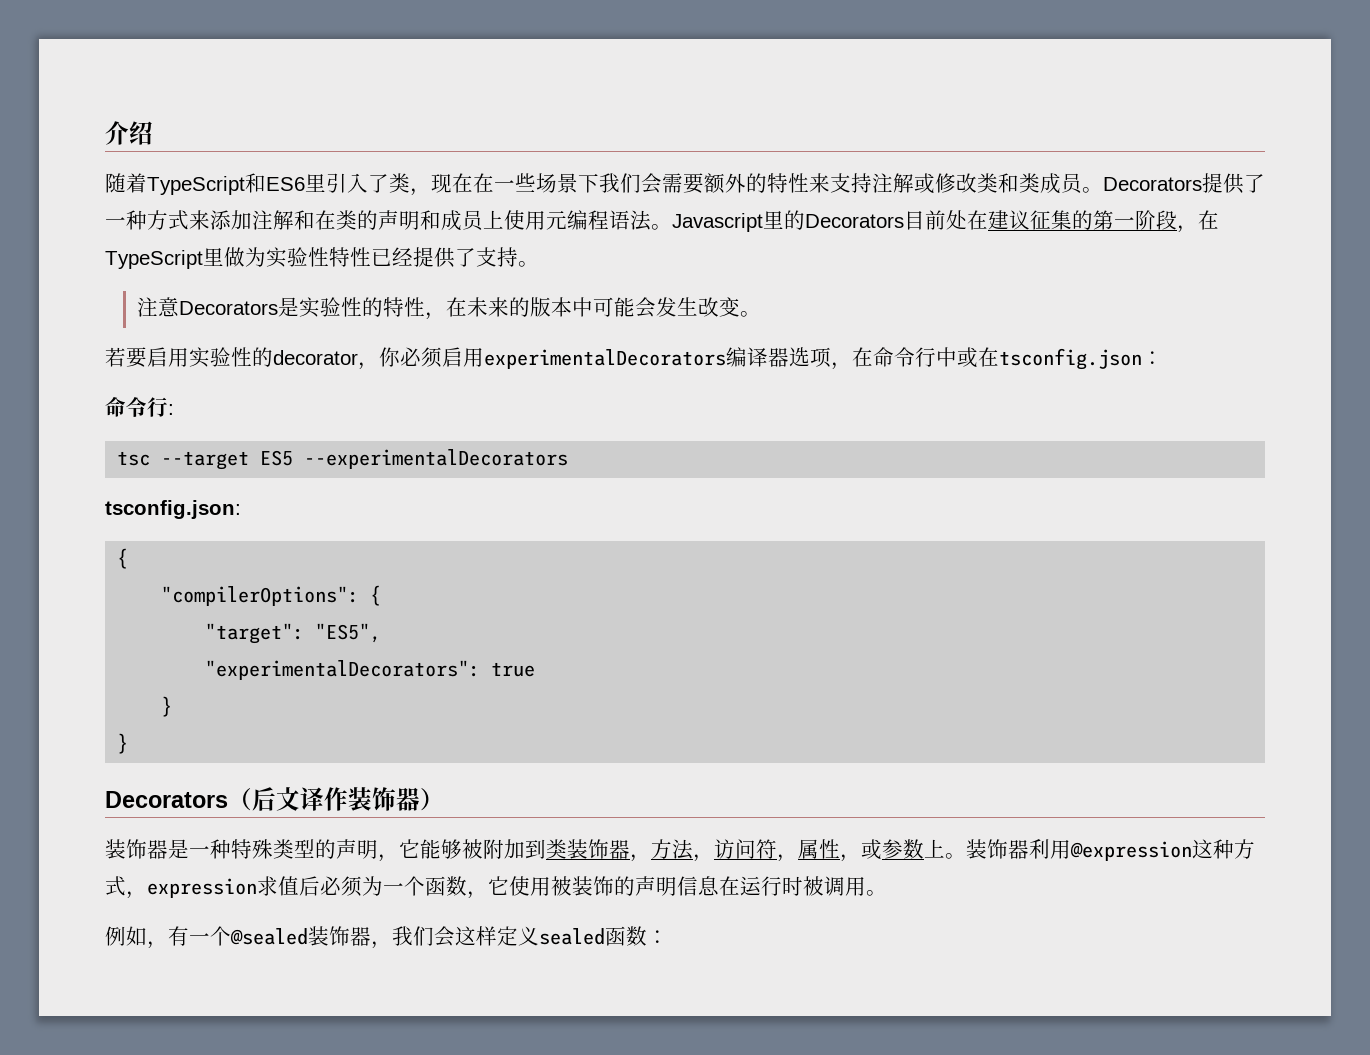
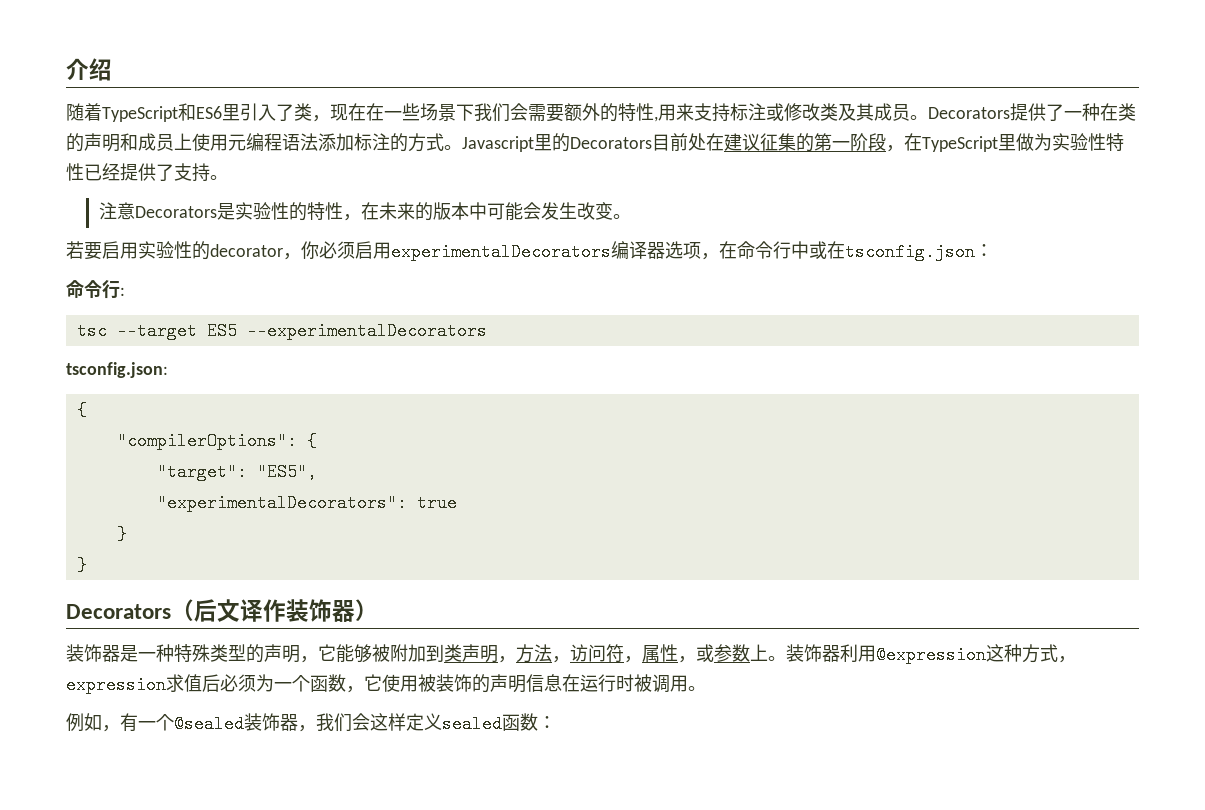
- 随着TypeScript和ES6里引入了类，现在在一些场景下我们会需要额外的特性来支持注解或修改类和类成员。
+ 随着TypeScript和ES6里引入了类，现在在一些场景下我们会需要额外的特性,用来支持标注或修改类及其成员。
- Decorators提供了一种方式来添加注解和在类的声明和成员上使用元编程语法。
+ Decorators提供了一种在类的声明和成员上使用元编程语法添加标注的方式。
- 装饰器是一种特殊类型的声明，它能够被附加到类装饰器，方法，访问符，属性，或参数上。
+ 装饰器是一种特殊类型的声明，它能够被附加到类声明，方法，访问符，属性，或参数上。

